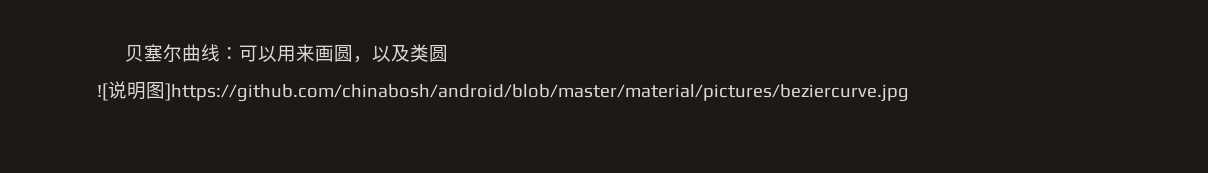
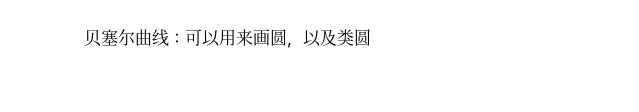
- ![说明图]https://github.com/chinabosh/android/blob/master/material/pictures/beziercurve.jpg

